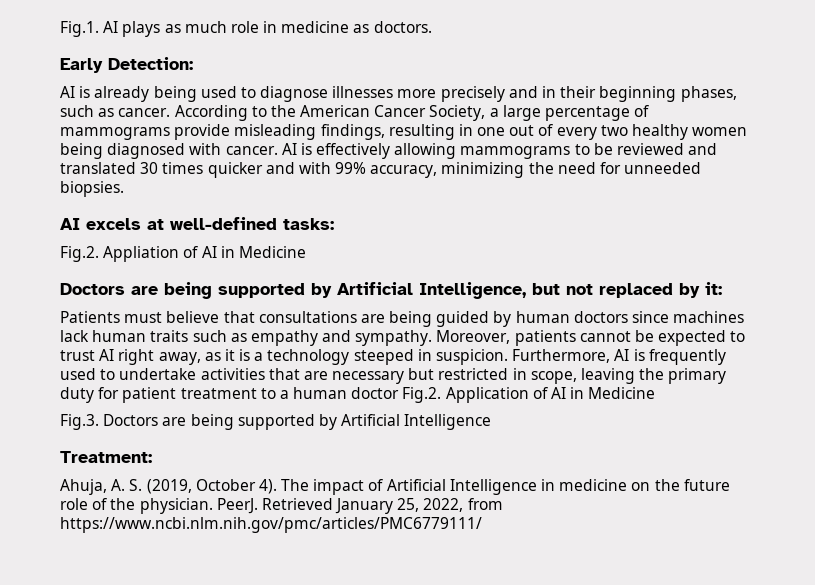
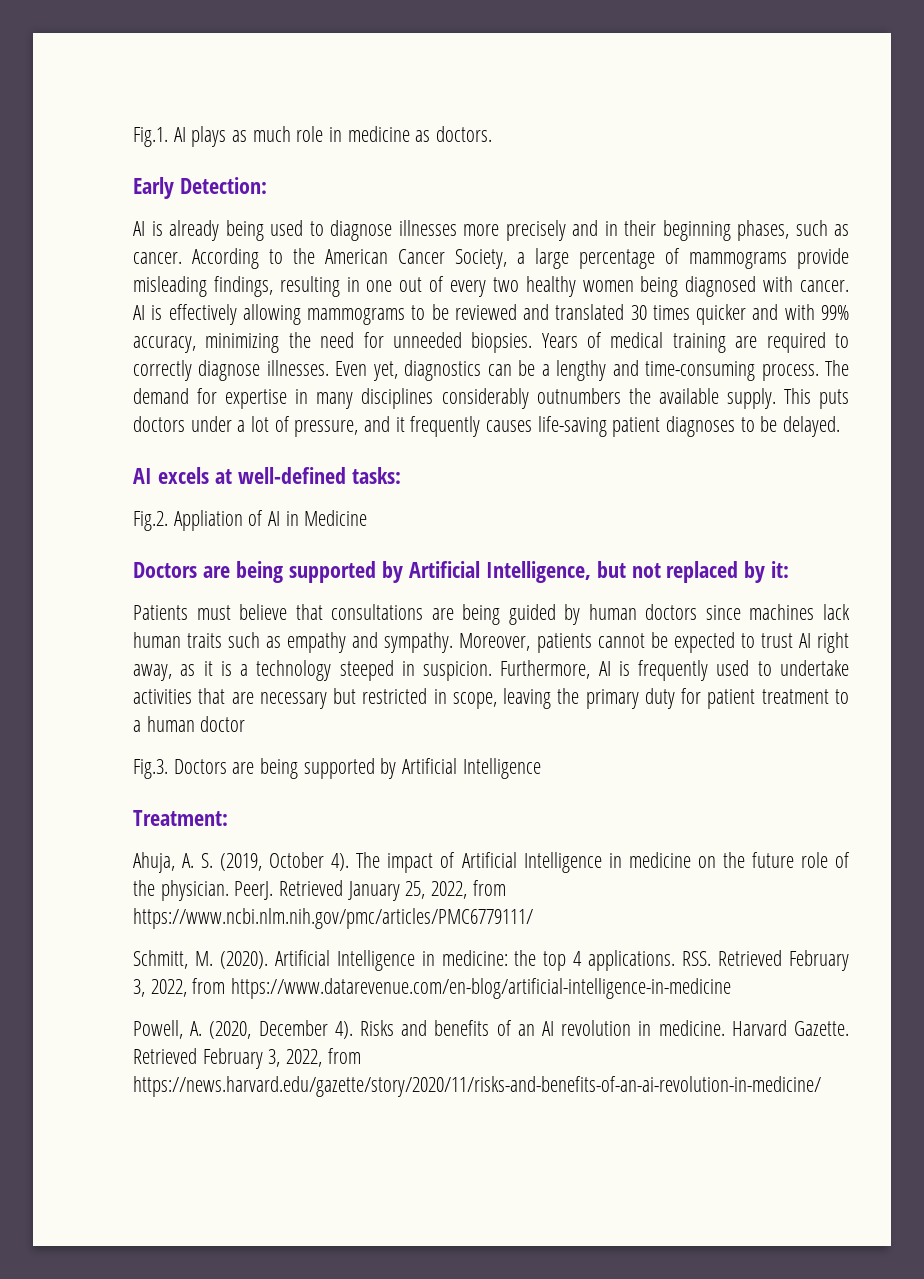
+ Years of medical training are required to correctly diagnose illnesses. Even yet, diagnostics can be a lengthy and time-consuming process. The demand for expertise in many disciplines considerably outnumbers the available supply. This puts doctors under a lot of pressure, and it frequently causes life-saving patient diagnoses to be delayed.
- Furthermore, AI is frequently used to undertake activities that are necessary but restricted in scope, leaving the primary duty for patient treatment to a human doctor Fig.2. Application of AI in Medicine
+ Furthermore, AI is frequently used to undertake activities that are necessary but restricted in scope, leaving the primary duty for patient treatment to a human doctor
+ Schmitt, M. (2020). Artificial Intelligence in medicine: the top 4 applications. RSS. Retrieved February 3, 2022, from https://www.datarevenue.com/en-blog/artificial-intelligence-in-medicine
+ Powell, A. (2020, December 4). Risks and benefits of an AI revolution in medicine. Harvard Gazette. Retrieved February 3, 2022, from https://news.harvard.edu/gazette/story/2020/11/risks-and-benefits-of-an-ai-revolution-in-medicine/

